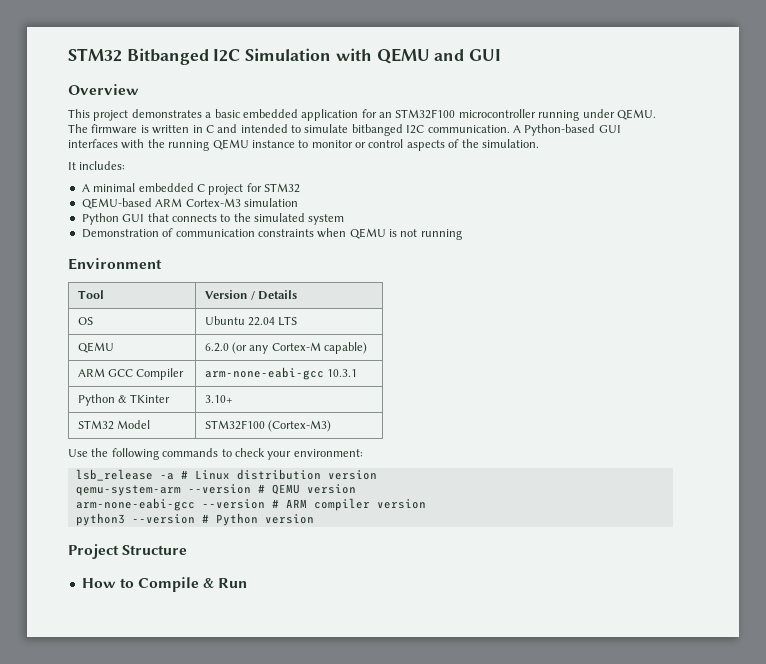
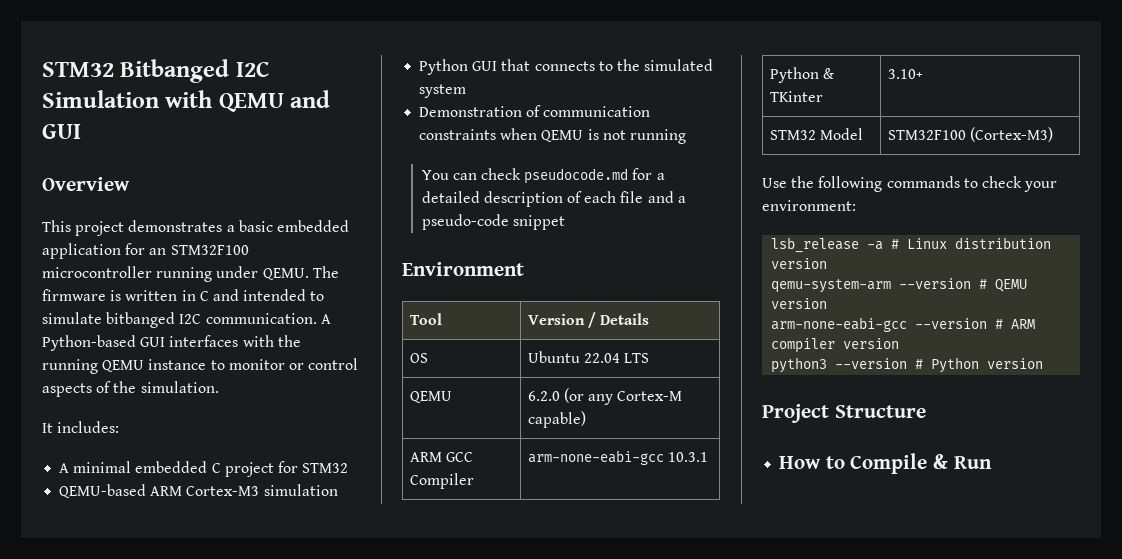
+ You can check pseudocode.md for a detailed description of each file and a pseudo-code snippet

